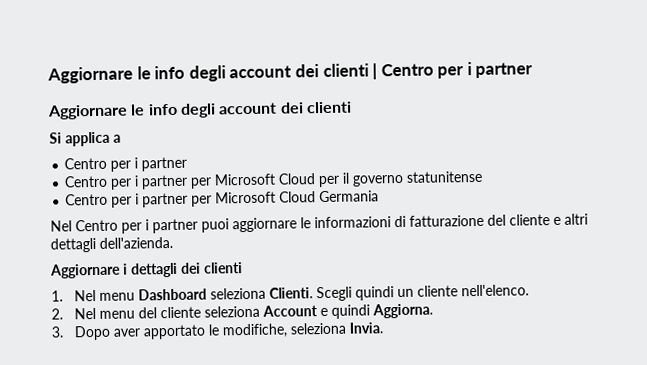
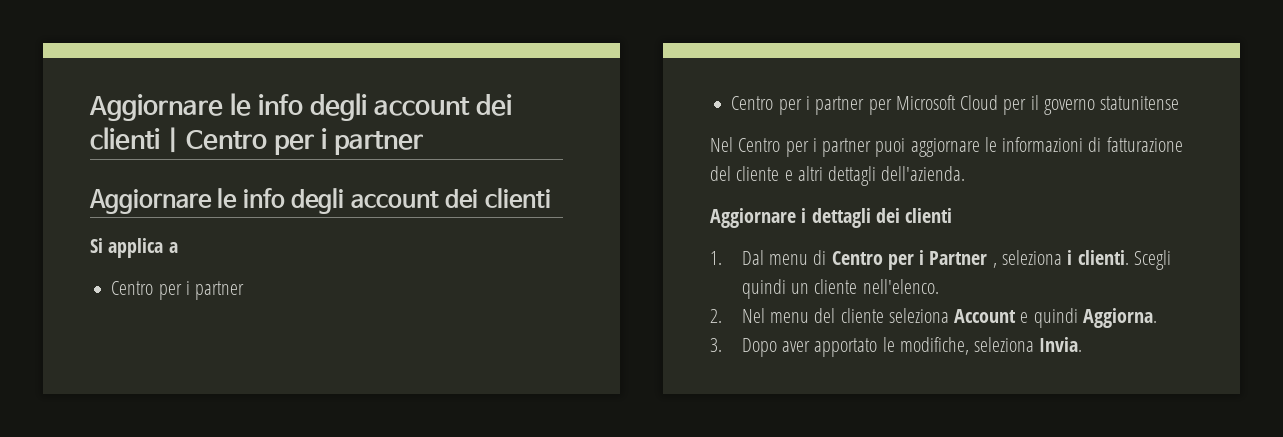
- Centro per i partner per Microsoft Cloud Germania
- 1. Nel menu Dashboard seleziona Clienti.
+ 1. Dal menu di Centro per i Partner , seleziona i clienti.

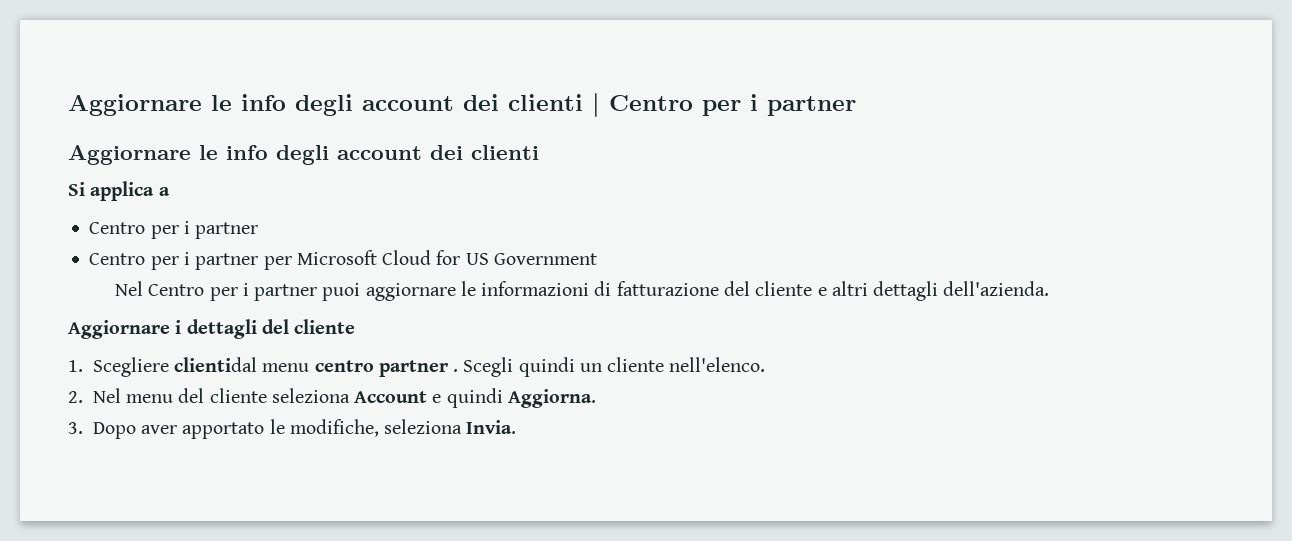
- Centro per i partner per Microsoft Cloud per il governo statunitense
+ Centro per i partner per Microsoft Cloud for US Government
- Aggiornare i dettagli dei clienti
+ Aggiornare i dettagli del cliente
- 1. Dal menu di Centro per i Partner , seleziona i clienti.
+ 1. Scegliere clientidal menu centro partner .

